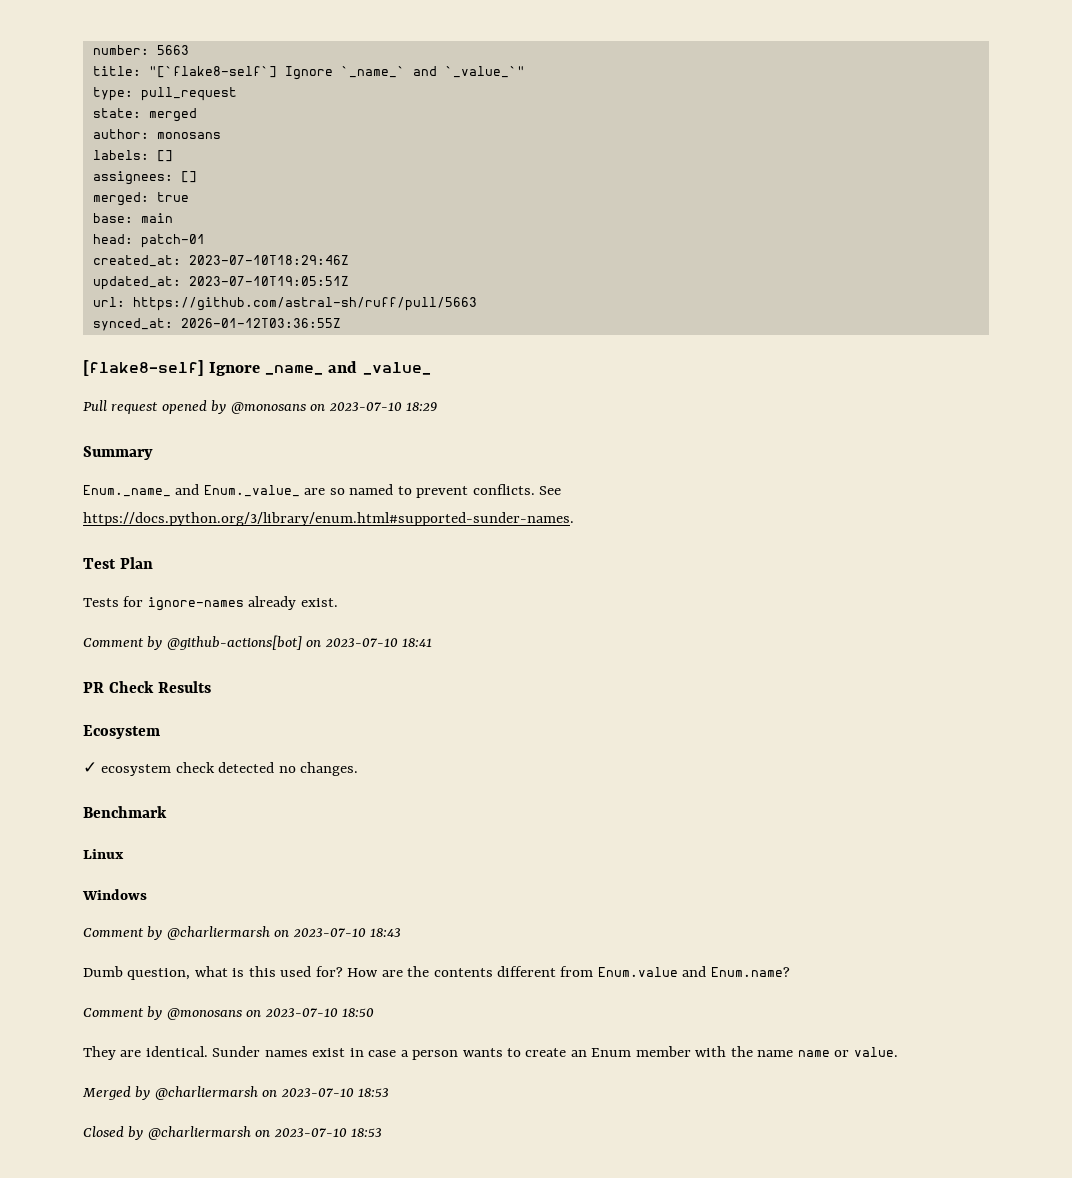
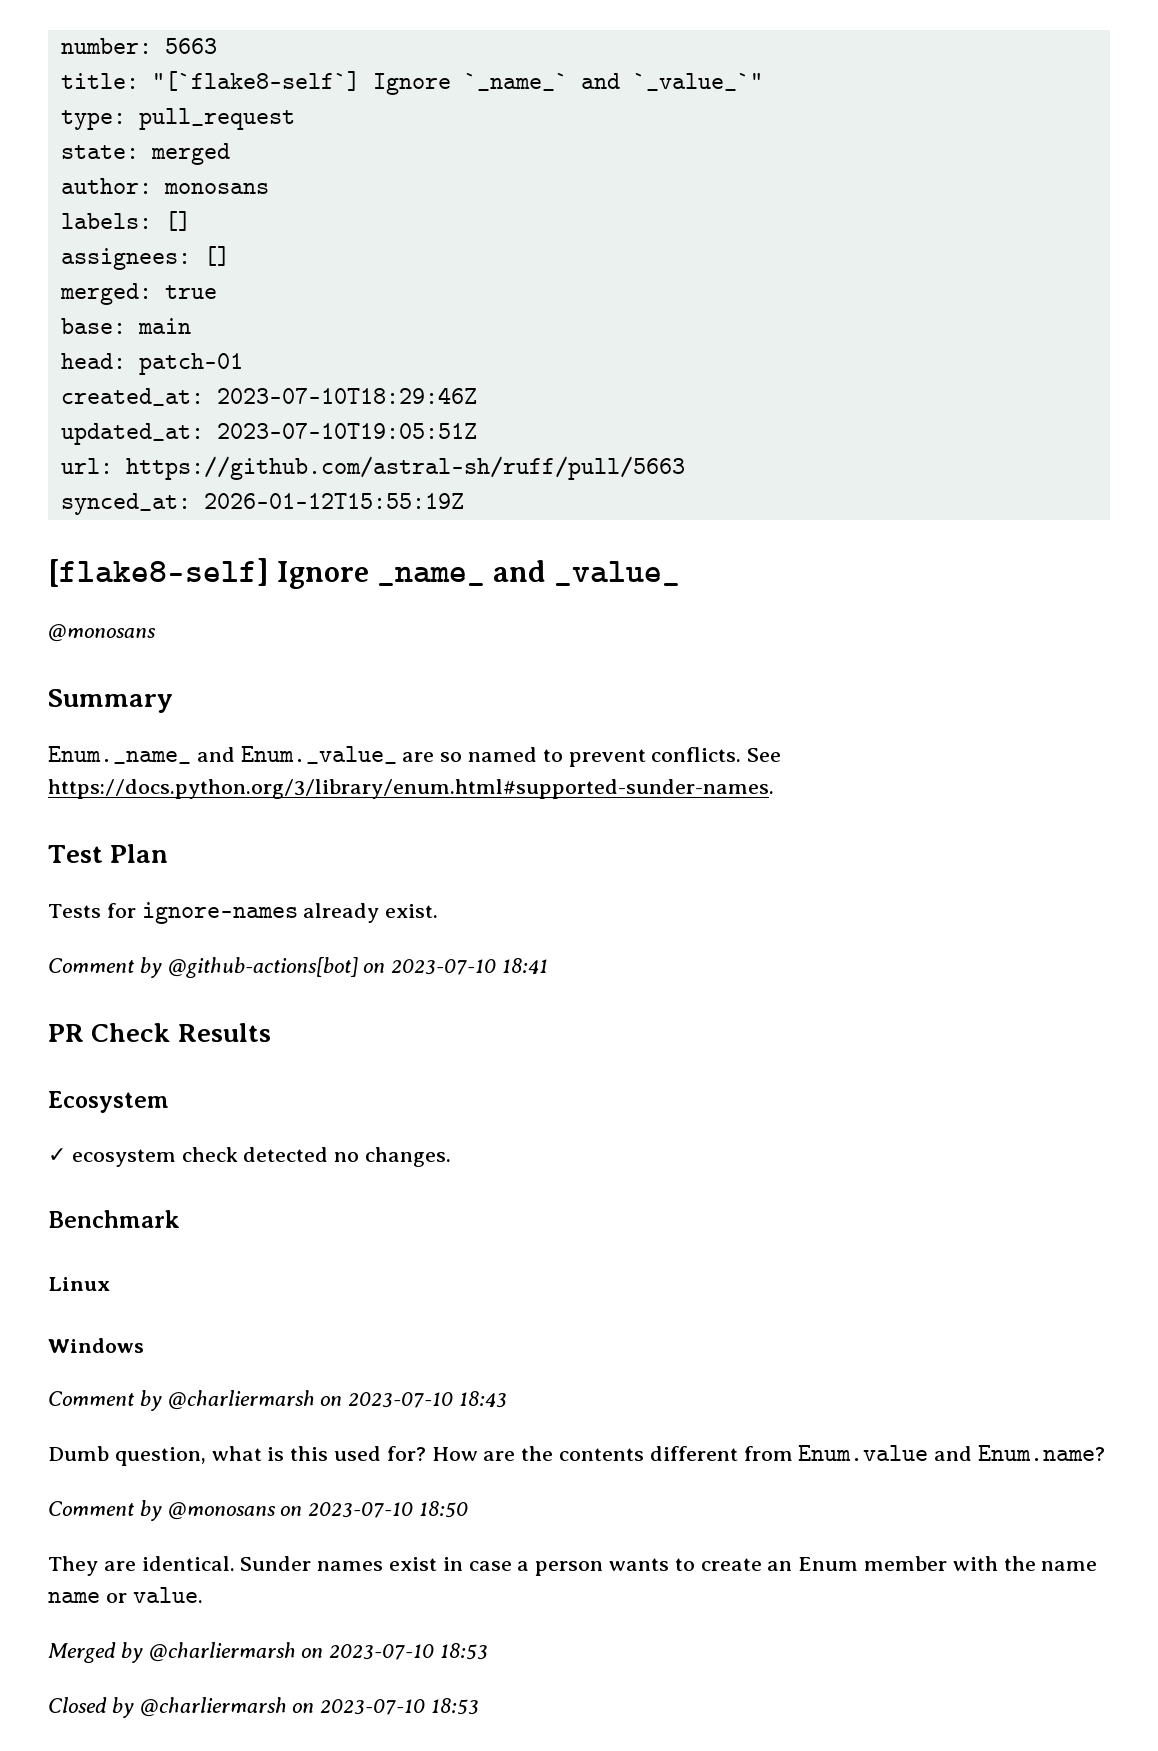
- synced_at: 2026-01-12T03:36:55Z
+ synced_at: 2026-01-12T15:55:19Z
  [flake8-self] Ignore _name_ and _value_
- Pull request opened by @monosans on 2023-07-10 18:29
+ @monosans

